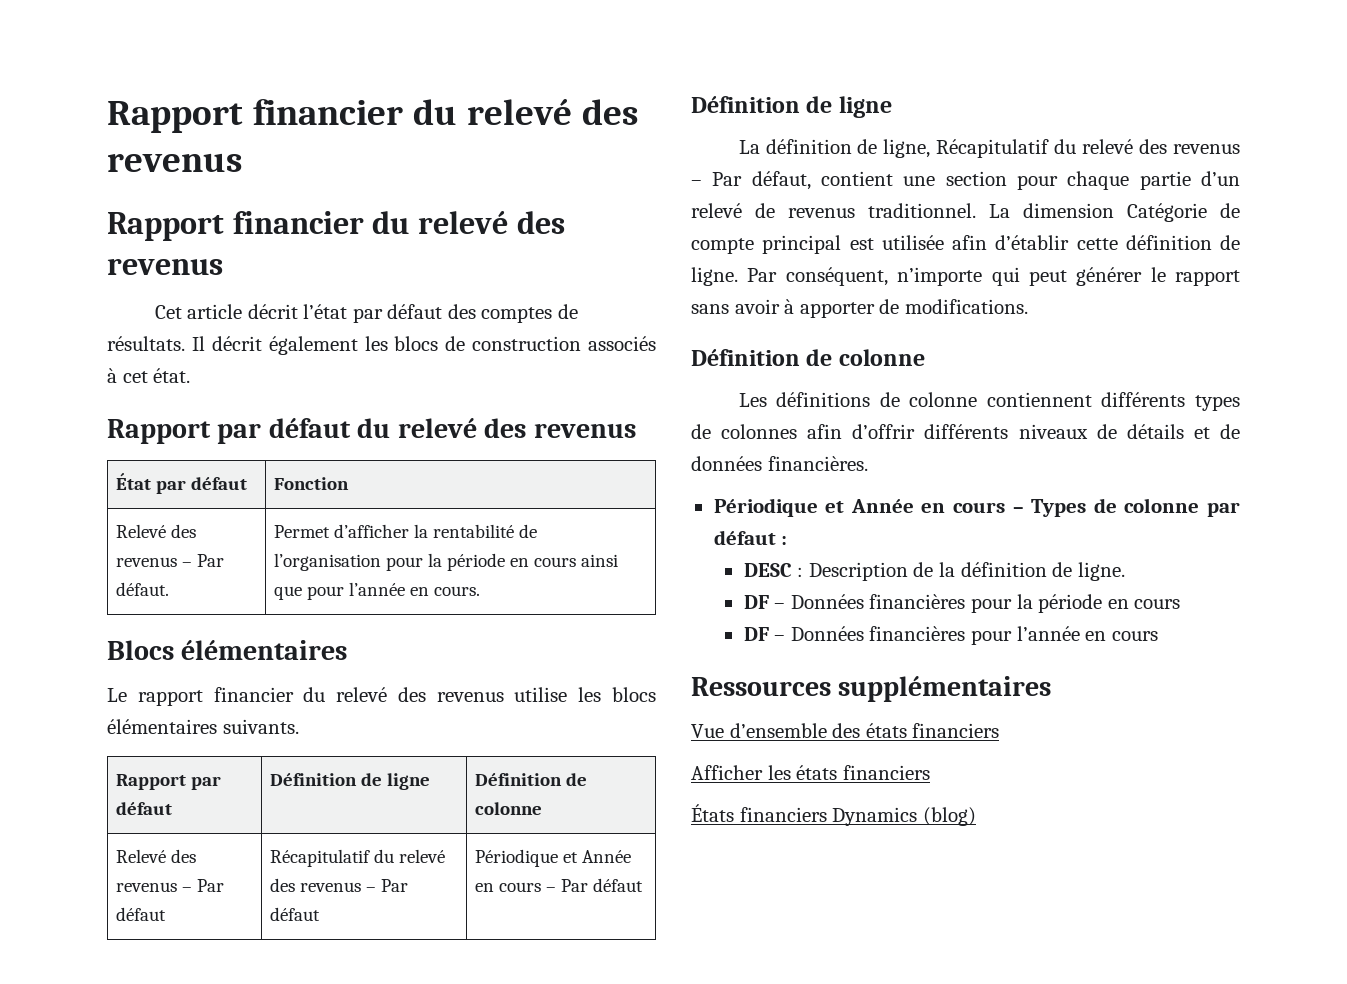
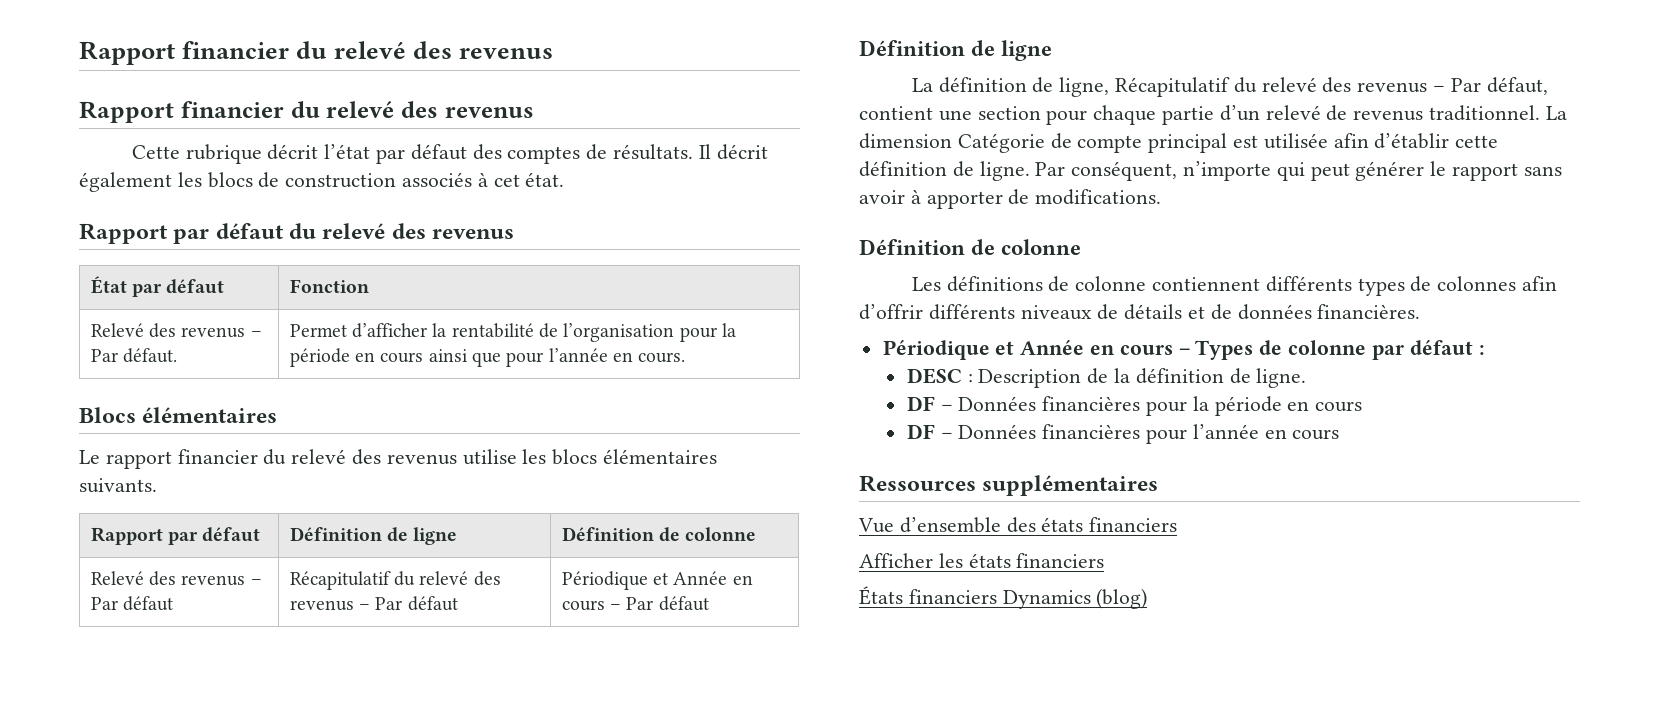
- Cet article décrit l’état par défaut des comptes de résultats.
+ Cette rubrique décrit l’état par défaut des comptes de résultats.

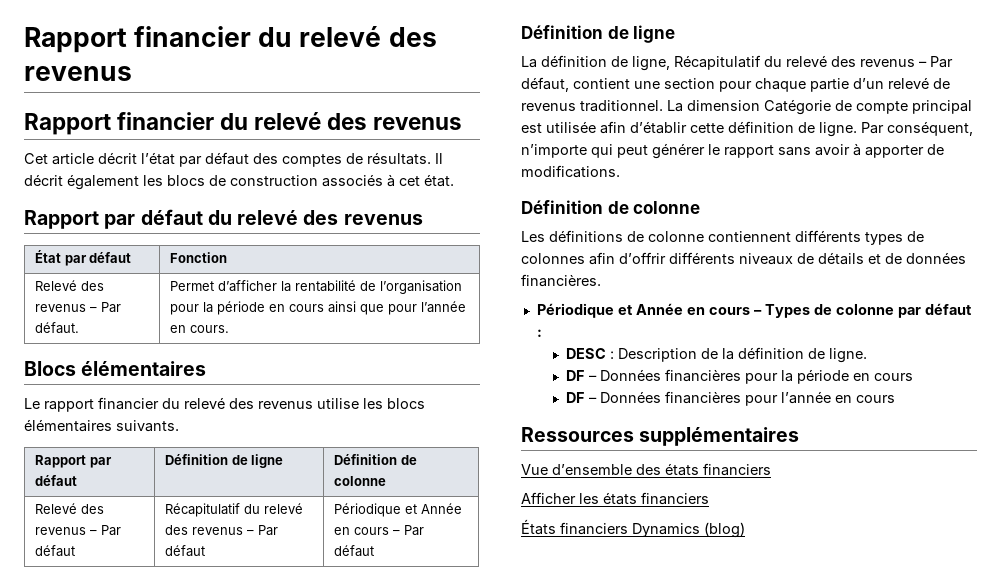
- Cette rubrique décrit l’état par défaut des comptes de résultats.
+ Cet article décrit l’état par défaut des comptes de résultats.

